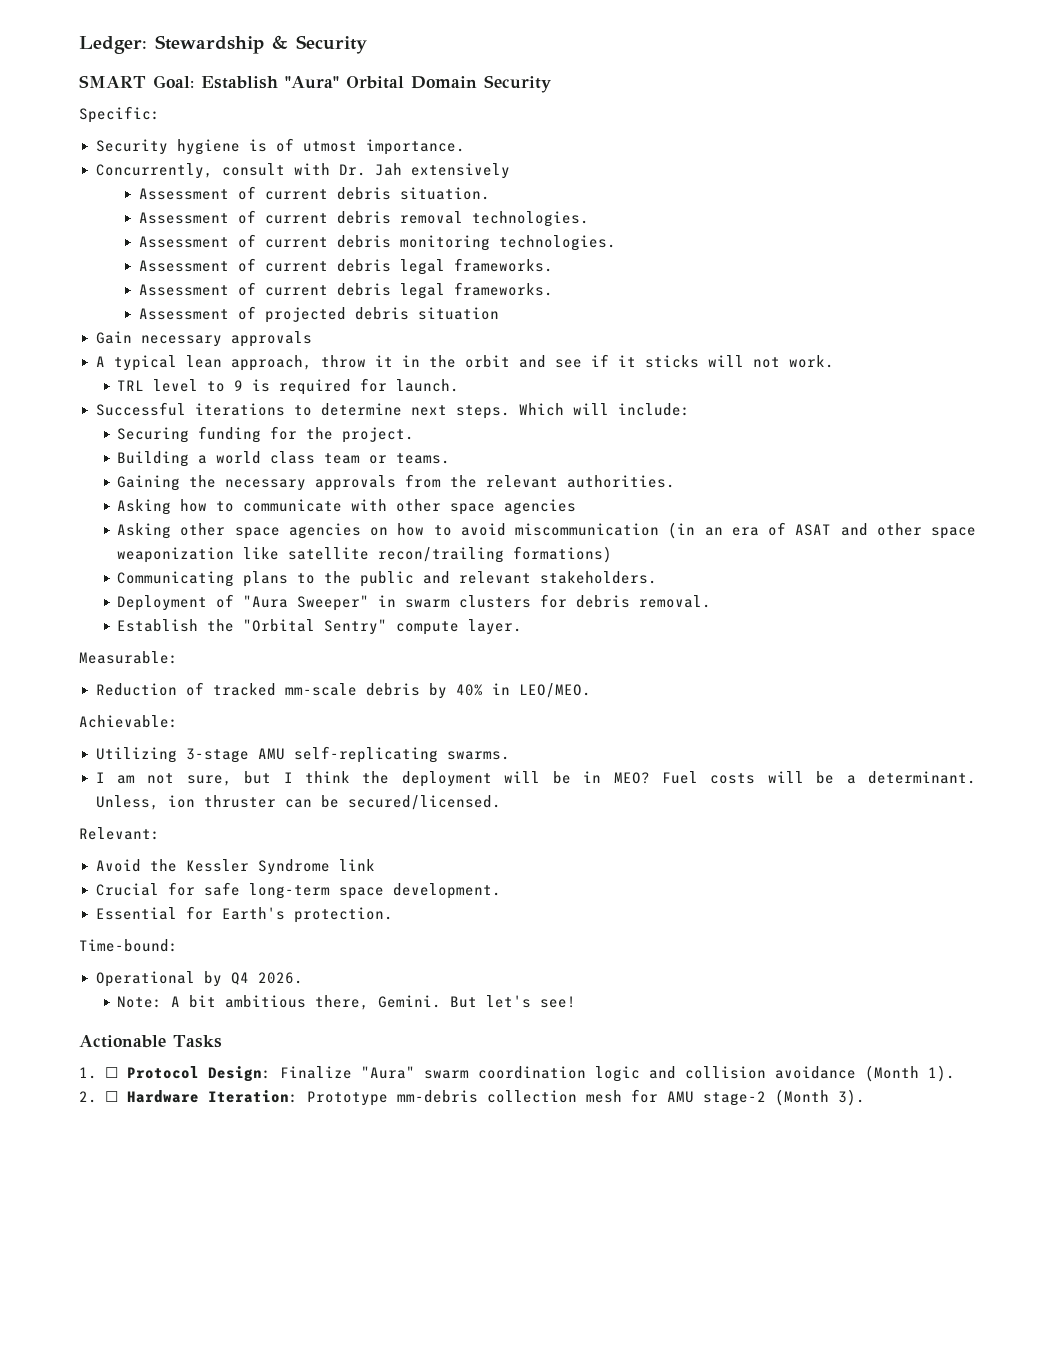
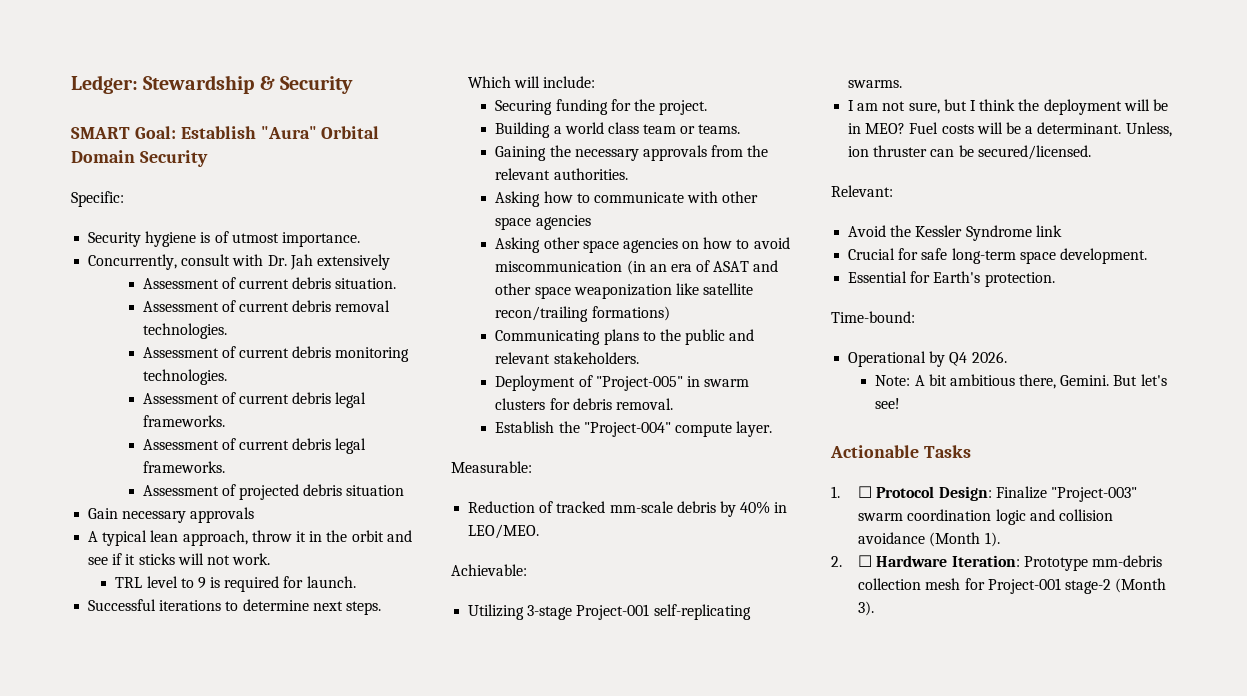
- Deployment of "Aura Sweeper" in swarm clusters for debris removal.
+ Deployment of "Project-005" in swarm clusters for debris removal.
- Establish the "Orbital Sentry" compute layer.
+ Establish the "Project-004" compute layer.
- Utilizing 3-stage AMU self-replicating swarms.
+ Utilizing 3-stage Project-001 self-replicating swarms.
- 1. ☐ Protocol Design: Finalize "Aura" swarm coordination logic and collision avoidance (Month 1).
+ 1. ☐ Protocol Design: Finalize "Project-003" swarm coordination logic and collision avoidance (Month 1).
- 2. ☐ Hardware Iteration: Prototype mm-debris collection mesh for AMU stage-2 (Month 3).
+ 2. ☐ Hardware Iteration: Prototype mm-debris collection mesh for Project-001 stage-2 (Month 3).

